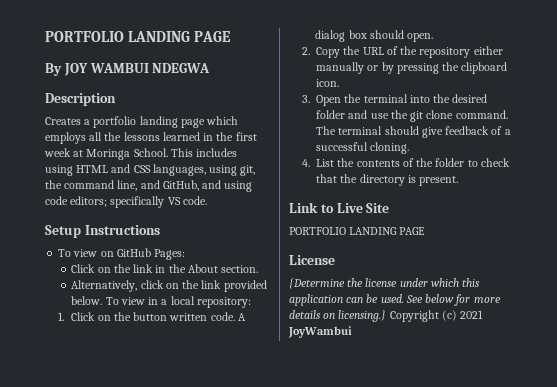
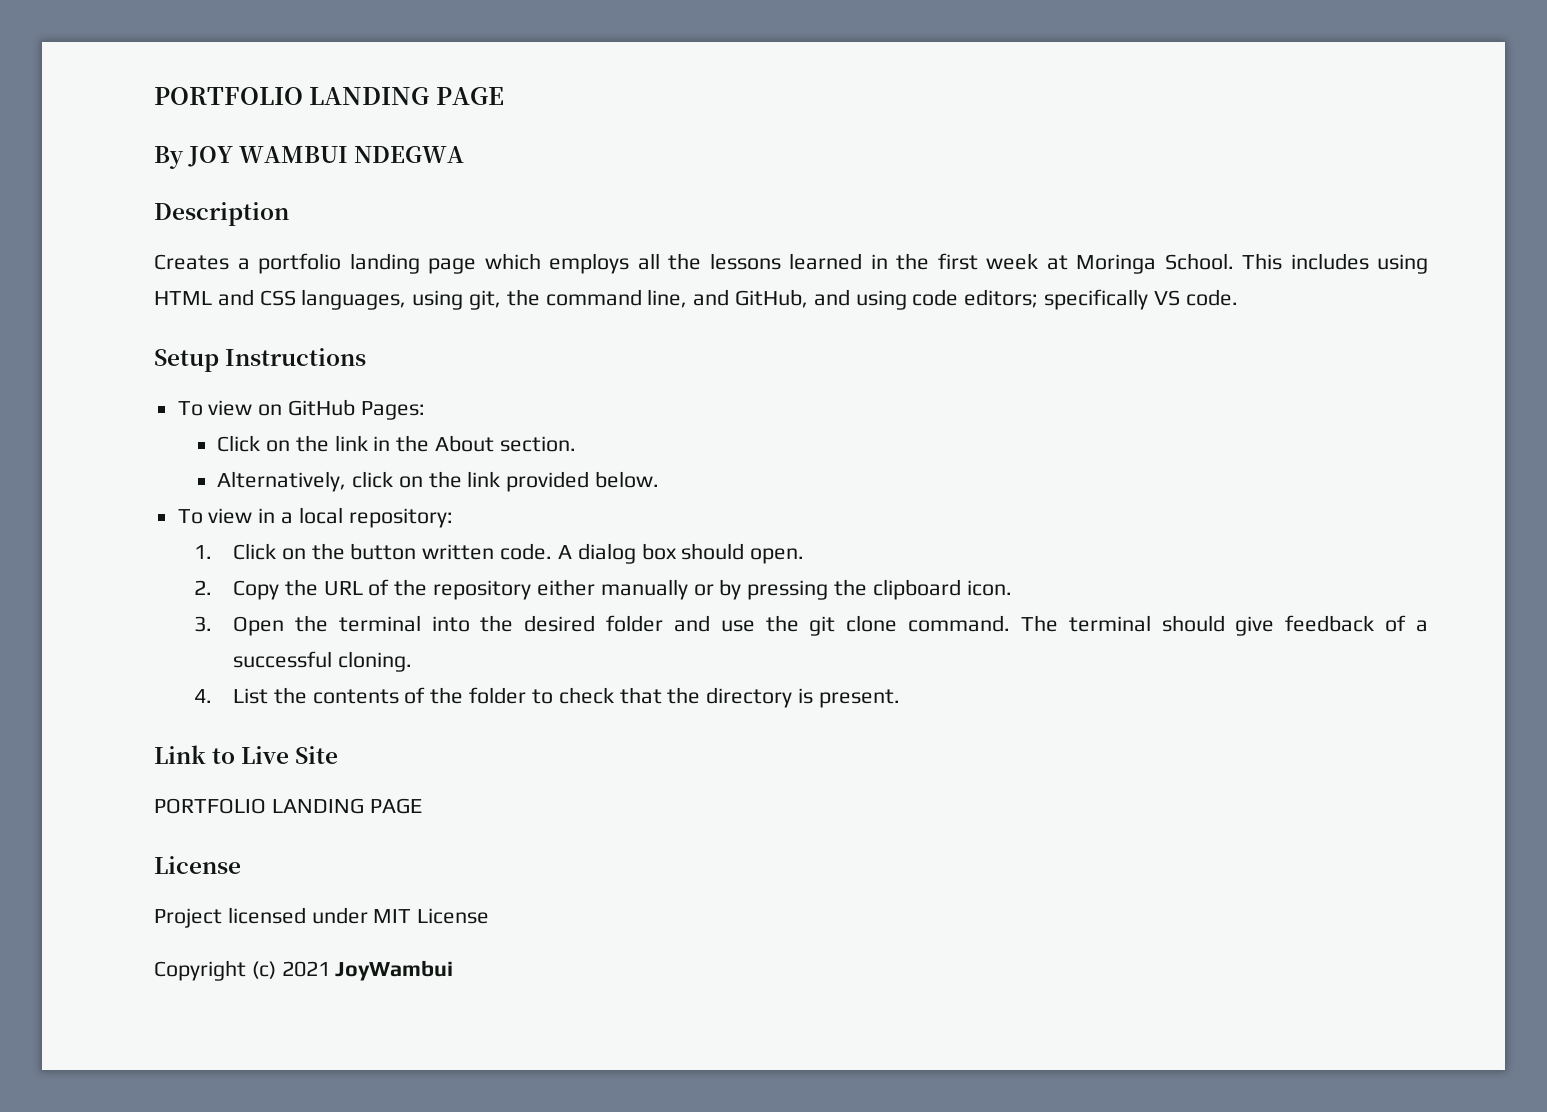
- Alternatively, click on the link provided below. To view in a local repository:
+ Alternatively, click on the link provided below.
+ To view in a local repository:
- {Determine the license under which this application can be used. See below for more details on licensing.} Copyright (c) 2021 JoyWambui
+ Project licensed under MIT License
+ Copyright (c) 2021 JoyWambui

